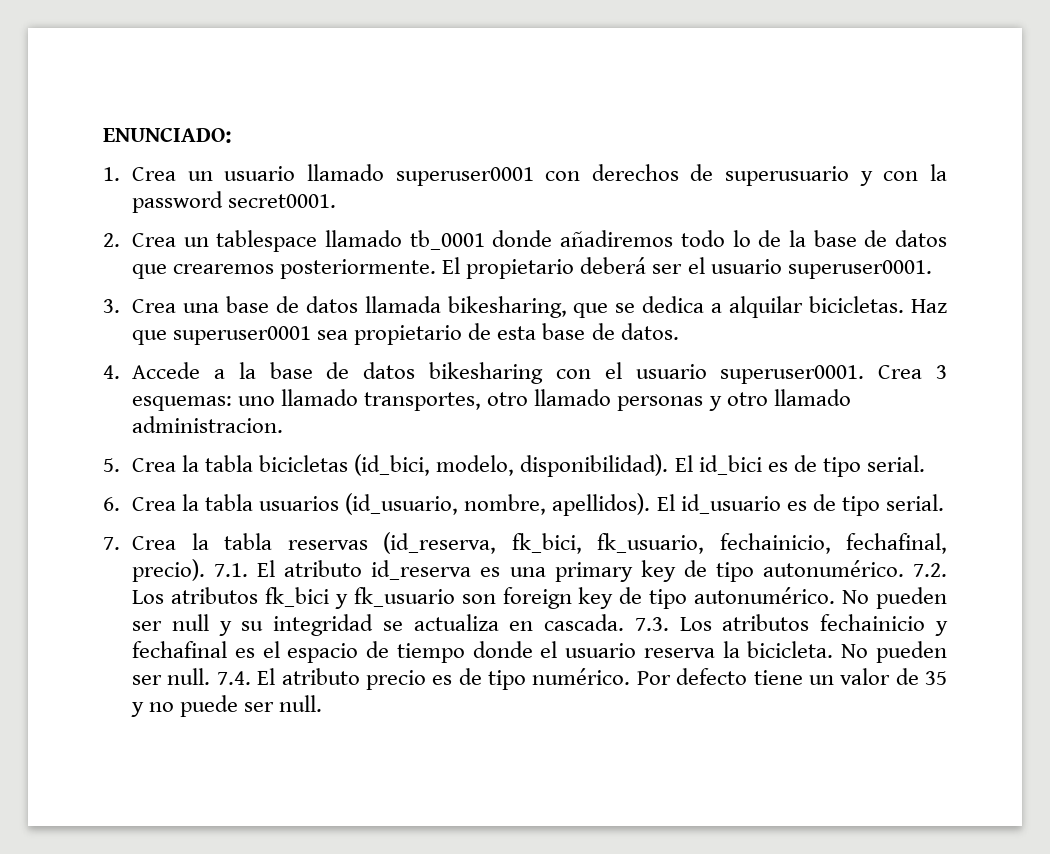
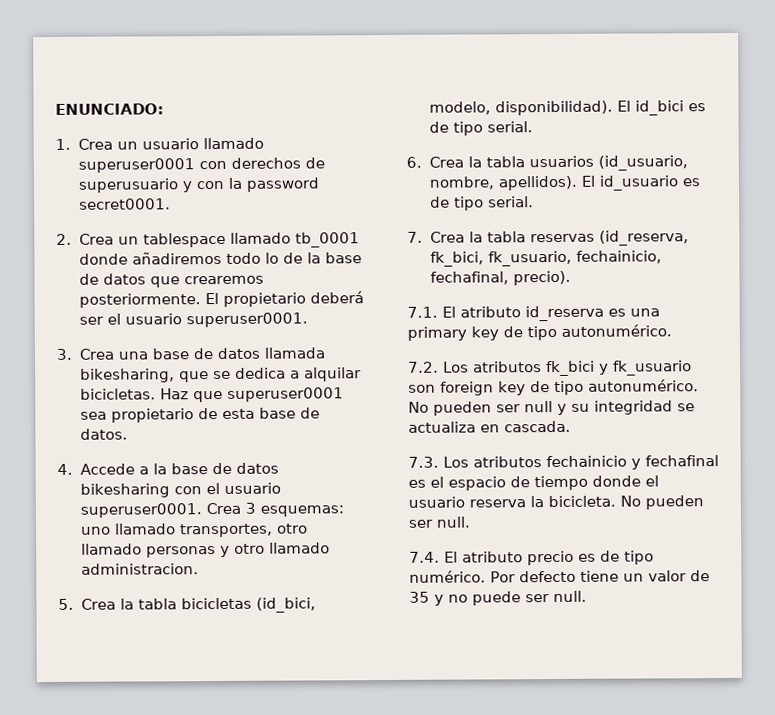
- 7. Crea la tabla reservas (id_reserva, fk_bici, fk_usuario, fechainicio, fechafinal, precio). 7.1. El atributo id_reserva es una primary key de tipo autonumérico. 7.2. Los atributos fk_bici y fk_usuario son foreign key de tipo autonumérico.
+ 7. Crea la tabla reservas (id_reserva, fk_bici, fk_usuario, fechainicio, fechafinal, precio).
+ 7.1. El atributo id_reserva es una primary key de tipo autonumérico.
+ 7.2. Los atributos fk_bici y fk_usuario son foreign key de tipo autonumérico.
- No pueden ser null y su integridad se actualiza en cascada. 7.3. Los atributos fechainicio y fechafinal es el espacio de tiempo donde el usuario reserva la bicicleta.
+ No pueden ser null y su integridad se actualiza en cascada.
+ 7.3. Los atributos fechainicio y fechafinal es el espacio de tiempo donde el usuario reserva la bicicleta.
- No pueden ser null. 7.4. El atributo precio es de tipo numérico.
+ No pueden ser null.
+ 7.4. El atributo precio es de tipo numérico.

